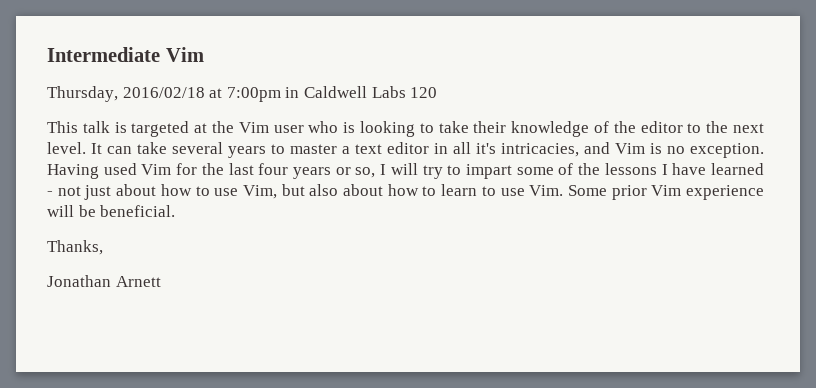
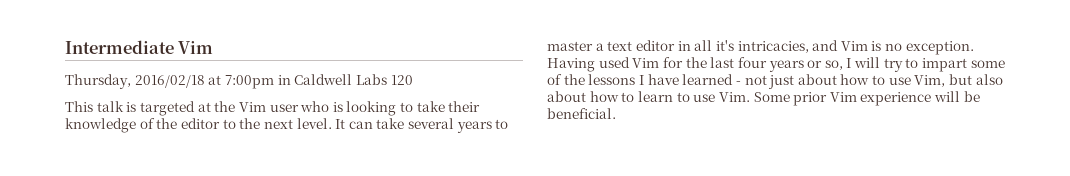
- Thanks,
- Jonathan Arnett

